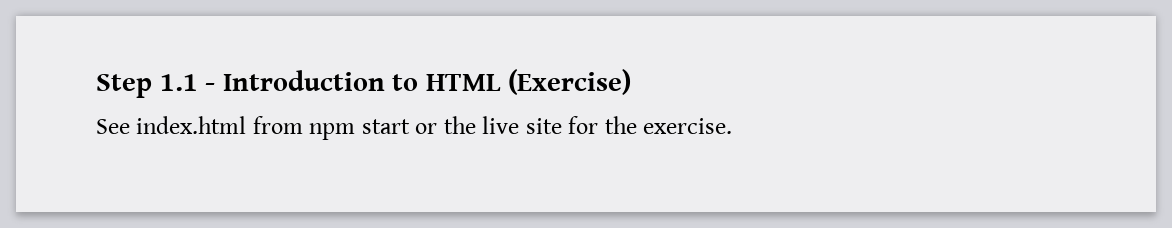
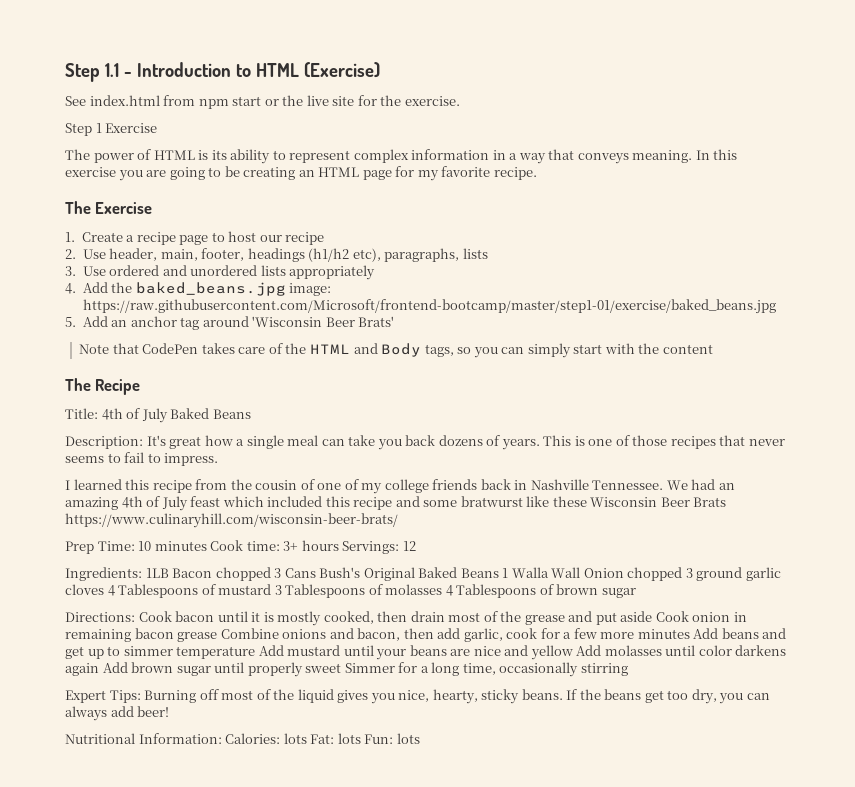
+ Step 1 Exercise
+ The power of HTML is its ability to represent complex information in a way that conveys meaning. In this exercise you are going to be creating an HTML page for my favorite recipe.
+ The Exercise
+ 1. Create a recipe page to host our recipe
+ 2. Use header, main, footer, headings (h1/h2 etc), paragraphs, lists
+ 3. Use ordered and unordered lists appropriately
+ 4. Add the baked_beans.jpg image: https://raw.githubusercontent.com/Microsoft/frontend-bootcamp/master/step1-01/exercise/baked_beans.jpg
+ 5. Add an anchor tag around 'Wisconsin Beer Brats'
+ Note that CodePen takes care of the HTML and Body tags, so you can simply start with the content
+ The Recipe
+ Title: 4th of July Baked Beans
+ Description: It's great how a single meal can take you back dozens of years. This is one of those recipes that never seems to fail to impress.
+ I learned this recipe from the cousin of one of my college friends back in Nashville Tennessee. We had an amazing 4th of July feast which included this recipe and some bratwurst like these Wisconsin Beer Brats https://www.culinaryhill.com/wisconsin-beer-brats/
+ Prep Time: 10 minutes Cook time: 3+ hours Servings: 12
+ Ingredients: 1LB Bacon chopped 3 Cans Bush's Original Baked Beans 1 Walla Wall Onion chopped 3 ground garlic cloves 4 Tablespoons of mustard 3 Tablespoons of molasses 4 Tablespoons of brown sugar
+ Directions: Cook bacon until it is mostly cooked, then drain most of the grease and put aside Cook onion in remaining bacon grease Combine onions and bacon, then add garlic, cook for a few more minutes Add beans and get up to simmer temperature Add mustard until your beans are nice and yellow Add molasses until color darkens again Add brown sugar until properly sweet Simmer for a long time, occasionally stirring
+ Expert Tips: Burning off most of the liquid gives you nice, hearty, sticky beans. If the beans get too dry, you can always add beer!
+ Nutritional Information: Calories: lots Fat: lots Fun: lots

